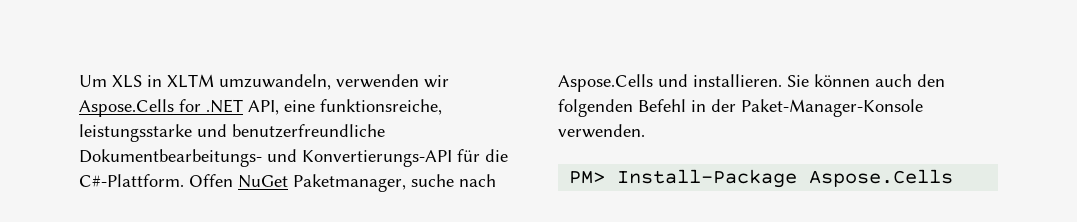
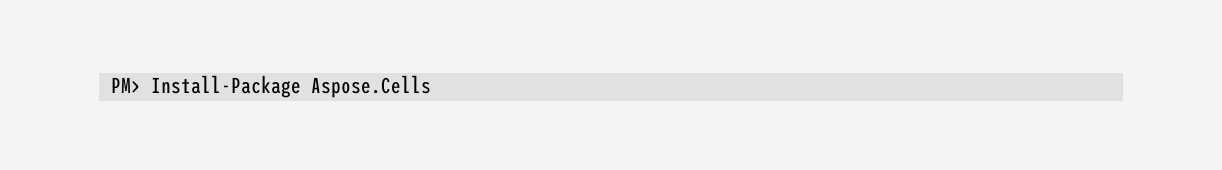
- Um XLS in XLTM umzuwandeln, verwenden wir Aspose.Cells for .NET API, eine funktionsreiche, leistungsstarke und benutzerfreundliche Dokumentbearbeitungs- und Konvertierungs-API für die C#-Plattform. Offen NuGet Paketmanager, suche nach Aspose.Cells und installieren. Sie können auch den folgenden Befehl in der Paket-Manager-Konsole verwenden.

